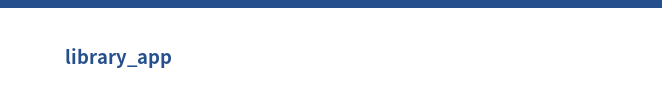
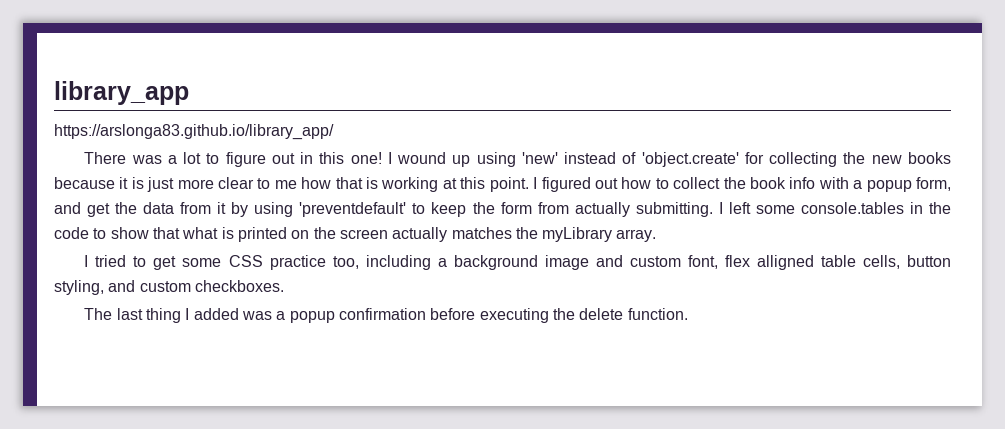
+ https://arslonga83.github.io/library_app/
+ There was a lot to figure out in this one! I wound up using 'new' instead of 'object.create' for collecting the new books because it is just more clear to me how that is working at this point. I figured out how to collect the book info with a popup form, and get the data from it by using 'preventdefault' to keep the form from actually submitting. I left some console.tables in the code to show that what is printed on the screen actually matches the myLibrary array.
+ I tried to get some CSS practice too, including a background image and custom font, flex alligned table cells, button styling, and custom checkboxes.
+ The last thing I added was a popup confirmation before executing the delete function.

